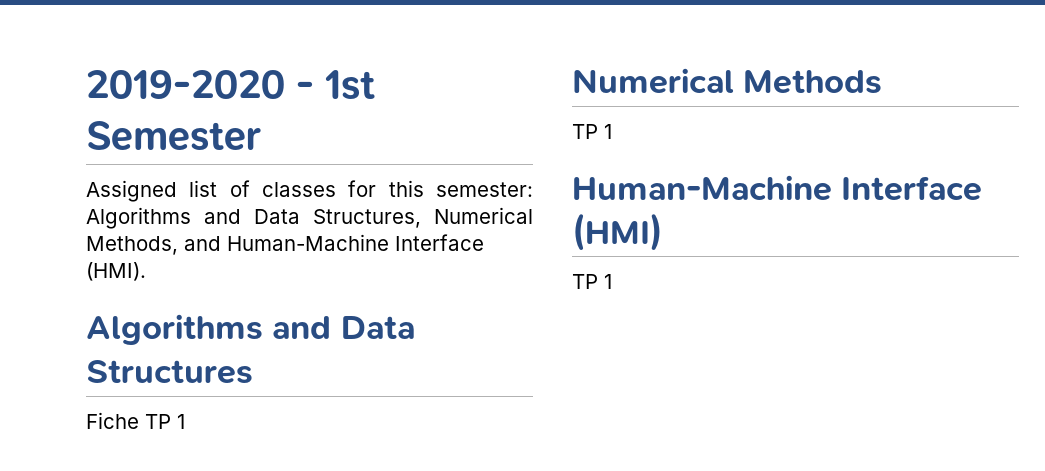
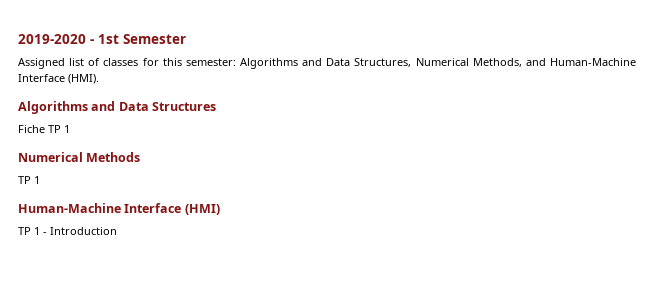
  Human-Machine Interface (HMI)
- TP 1
+ TP 1 - Introduction

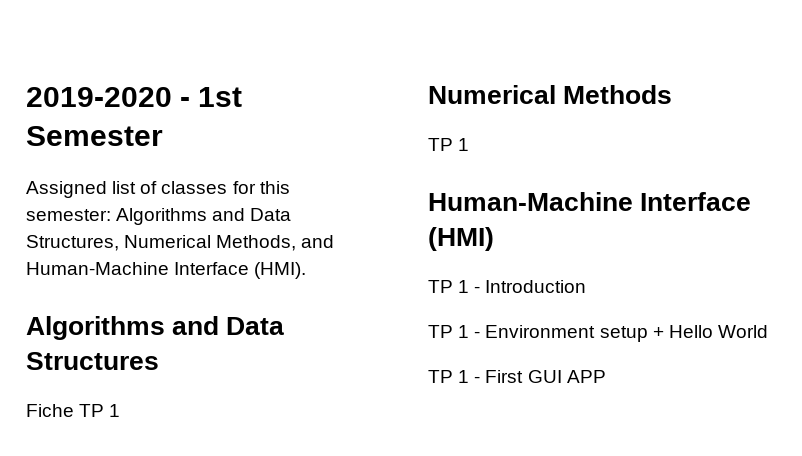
+ TP 1 - Environment setup + Hello World
+ TP 1 - First GUI APP

